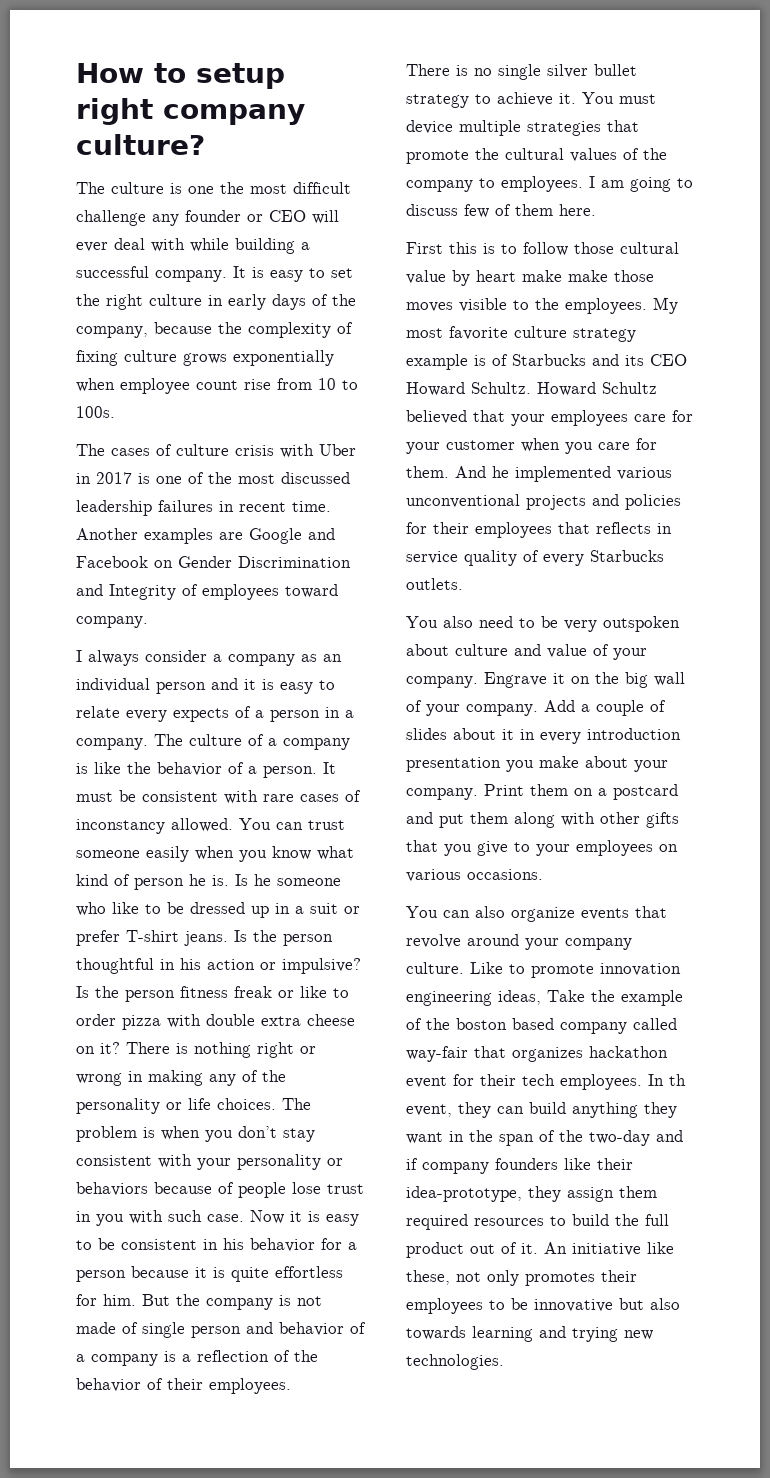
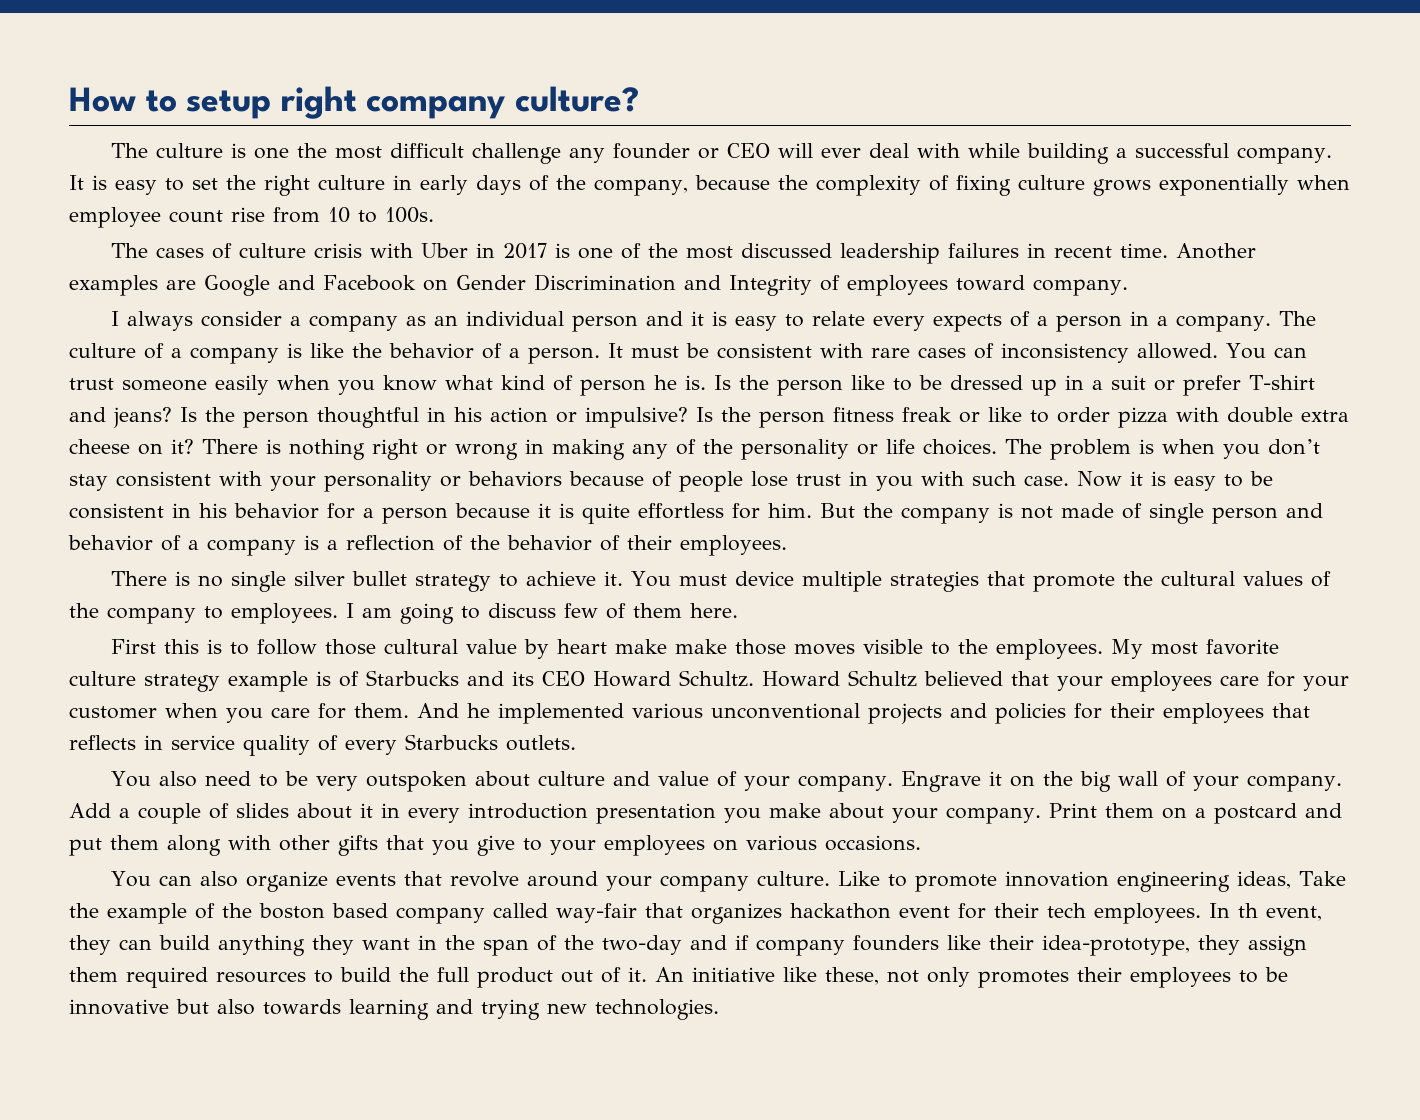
- It must be consistent with rare cases of inconstancy allowed.
+ It must be consistent with rare cases of inconsistency allowed.
- Is he someone who like to be dressed up in a suit or prefer T-shirt jeans.
+ Is the person like to be dressed up in a suit or prefer T-shirt and jeans?

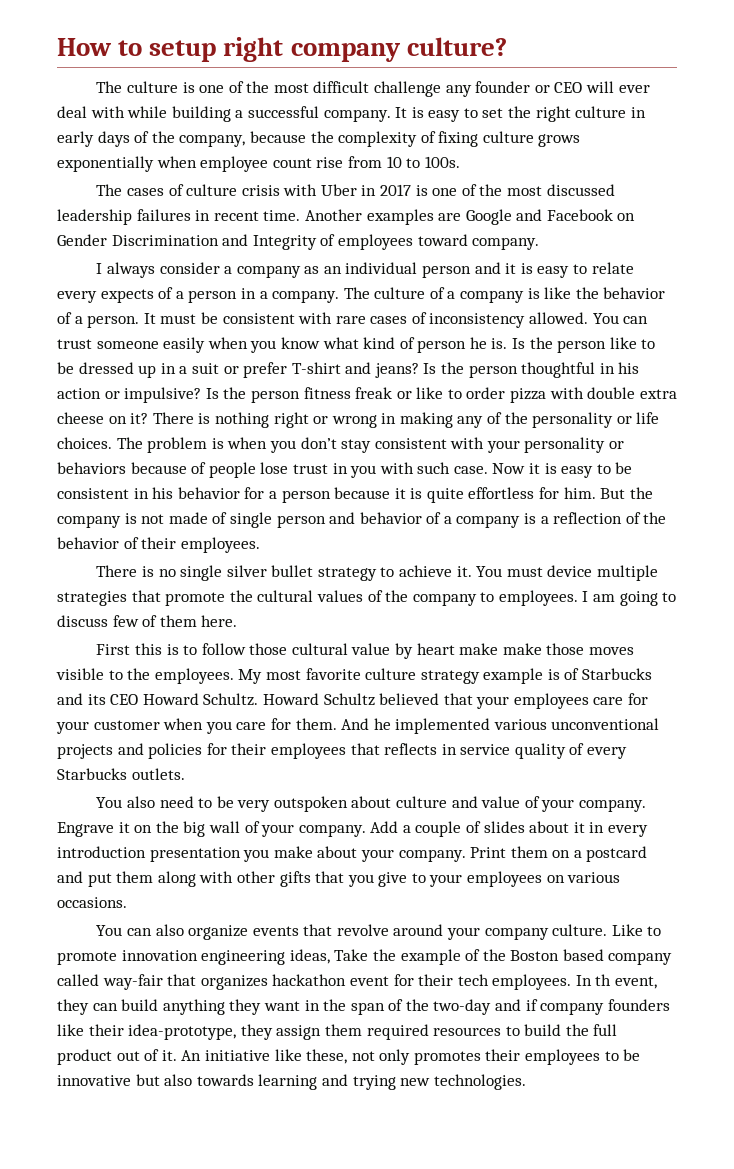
- The culture is one the most difficult challenge any founder or CEO will ever deal with while building a successful company.
+ The culture is one of the most difficult challenge any founder or CEO will ever deal with while building a successful company.
- Like to promote innovation engineering ideas, Take the example of the boston based company called way-fair that organizes hackathon event for their tech employees.
+ Like to promote innovation engineering ideas, Take the example of the Boston based company called way-fair that organizes hackathon event for their tech employees.

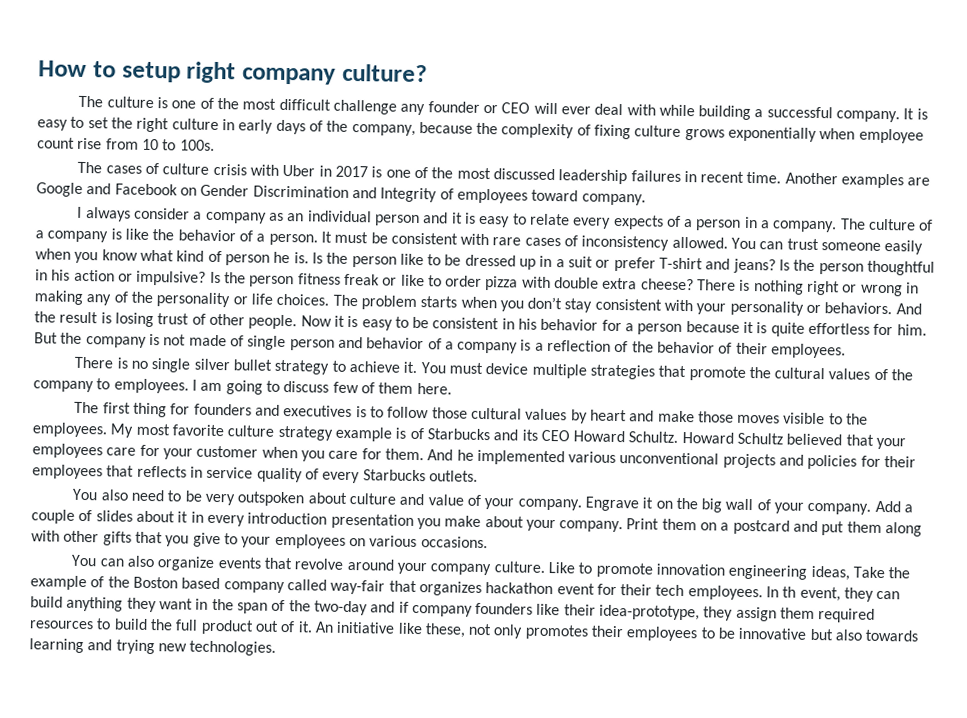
- Is the person fitness freak or like to order pizza with double extra cheese on it?
+ Is the person fitness freak or like to order pizza with double extra cheese?
- The problem is when you don’t stay consistent with your personality or behaviors because of people lose trust in you with such case.
+ The problem starts when you don’t stay consistent with your personality or behaviors. And the result is losing trust of other people.
- First this is to follow those cultural value by heart make make those moves visible to the employees.
+ The first thing for founders and executives is to follow those cultural values by heart and make those moves visible to the employees.

